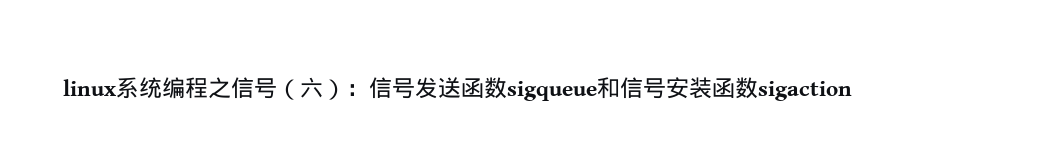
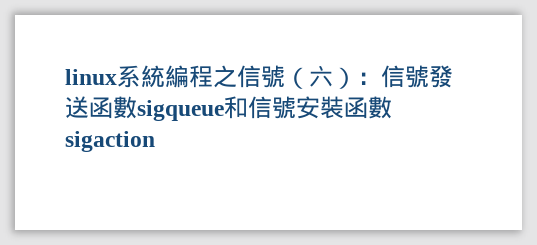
- linux系统编程之信号（六）：信号发送函数sigqueue和信号安装函数sigaction
+ linux系統編程之信號（六）：信號發送函數sigqueue和信號安裝函數sigaction

